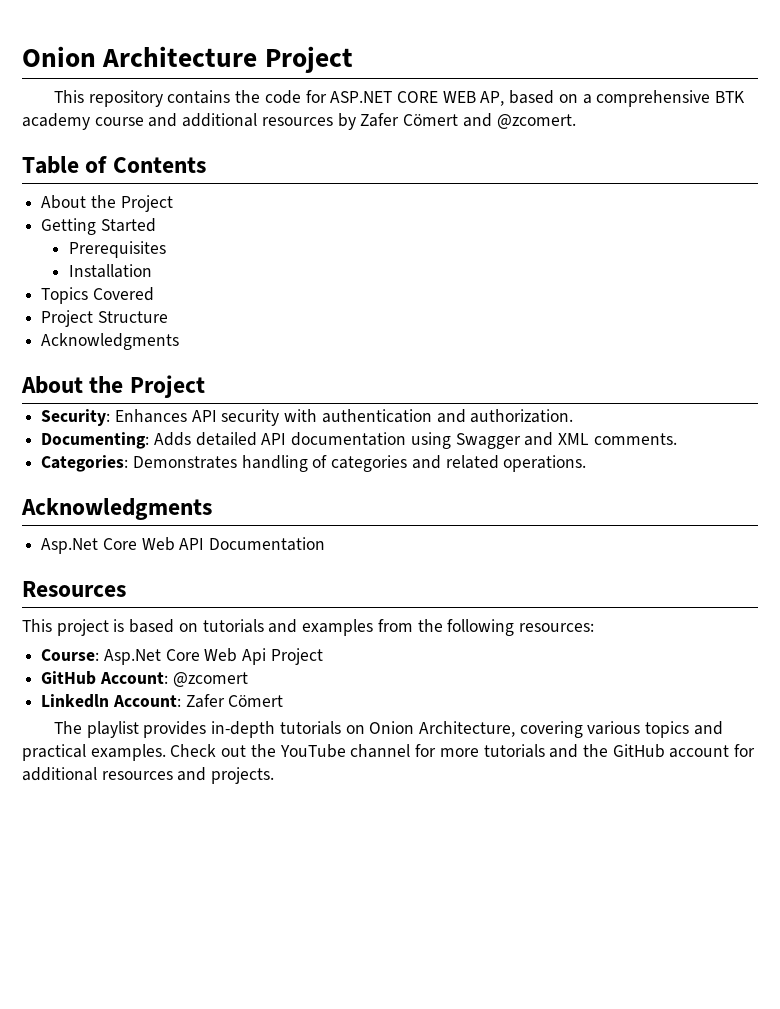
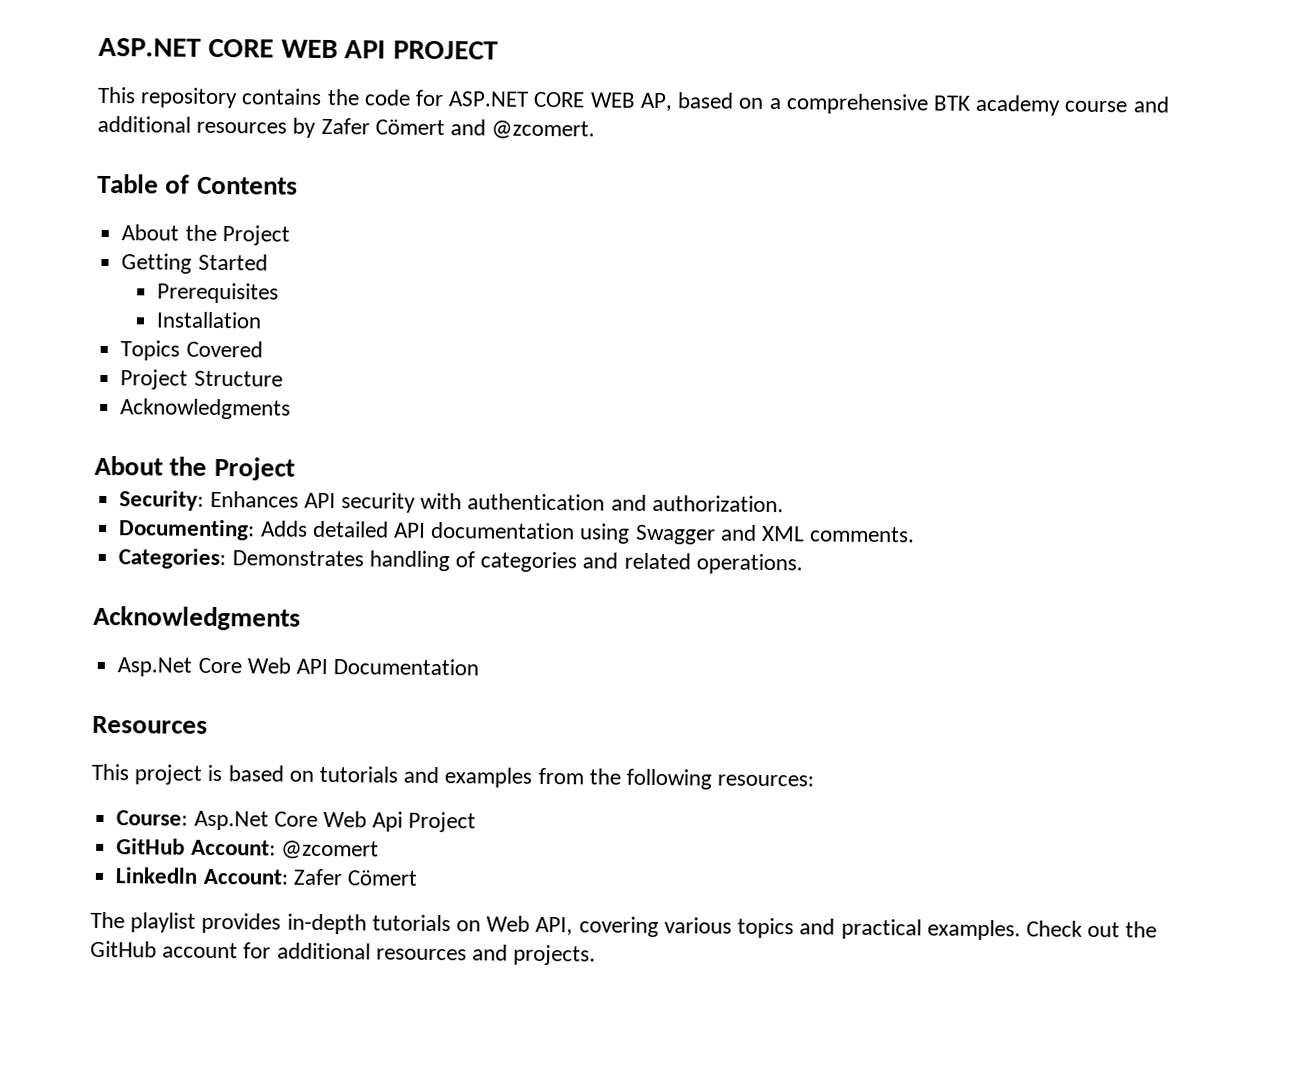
- Onion Architecture Project
+ ASP.NET CORE WEB API PROJECT
- The playlist provides in-depth tutorials on Onion Architecture, covering various topics and practical examples.
+ The playlist provides in-depth tutorials on Web API, covering various topics and practical examples.
- Check out the YouTube channel for more tutorials and the GitHub account for additional resources and projects.
+ Check out the GitHub account for additional resources and projects.

